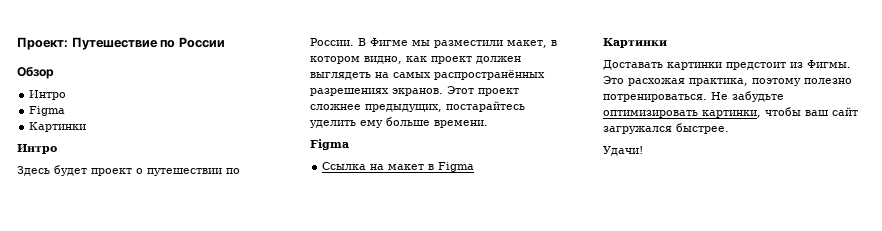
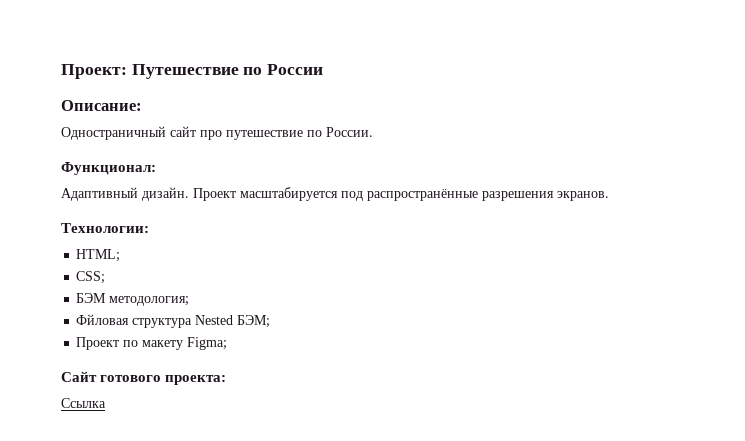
- Обзор
- Интро
- Figma
- Картинки
- Интро
- Здесь будет проект о путешествии по России. В Фигме мы разместили макет, в котором видно, как проект должен выглядеть на самых распространённых разрешениях экранов. Этот проект сложнее предыдущих, постарайтесь уделить ему больше времени.
- Figma
- Ссылка на макет в Figma
- Картинки
- Доставать картинки предстоит из Фигмы. Это расхожая практика, поэтому полезно потренироваться. Не забудьте оптимизировать картинки, чтобы ваш сайт загружался быстрее.
- Удачи!
+ Описание:
+ Одностраничный сайт про путешествие по России.
+ Функционал:
+ Адаптивный дизайн. Проект масштабируется под распространённые разрешения экранов.
+ Технологии:
+ HTML;
+ CSS;
+ БЭМ методология;
+ Фйловая структура Nested БЭМ;
+ Проект по макету Figma;
+ Сайт готового проекта:
+ Ссылка

